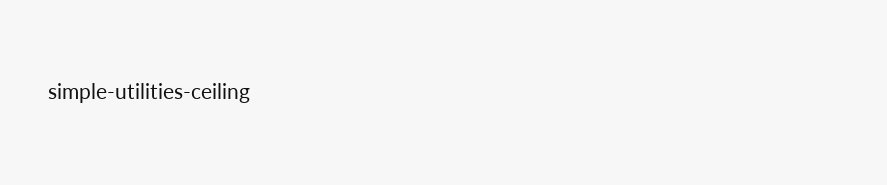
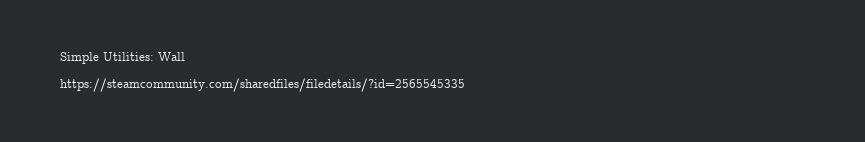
- simple-utilities-ceiling
+ Simple Utilities: Wall
+ https://steamcommunity.com/sharedfiles/filedetails/?id=2565545335

